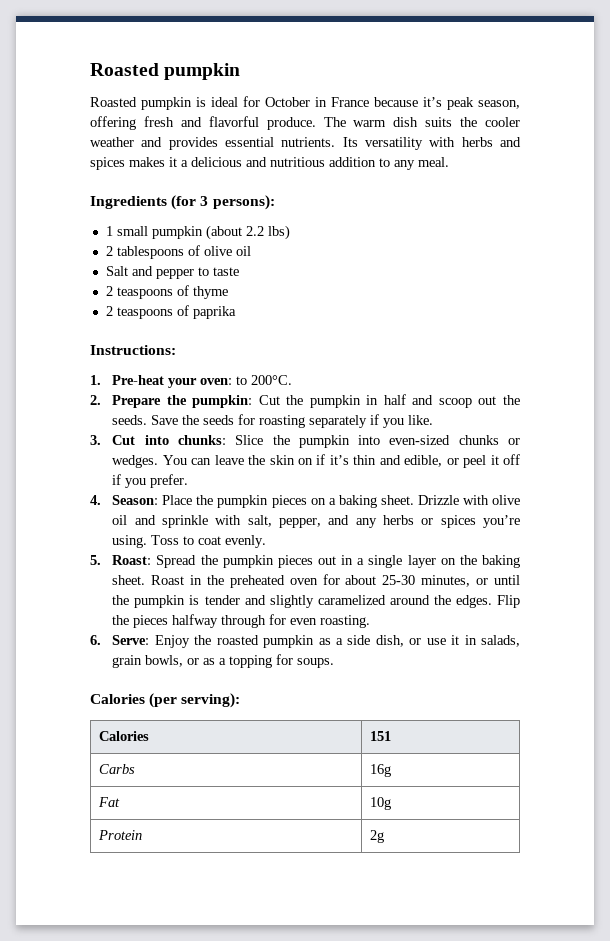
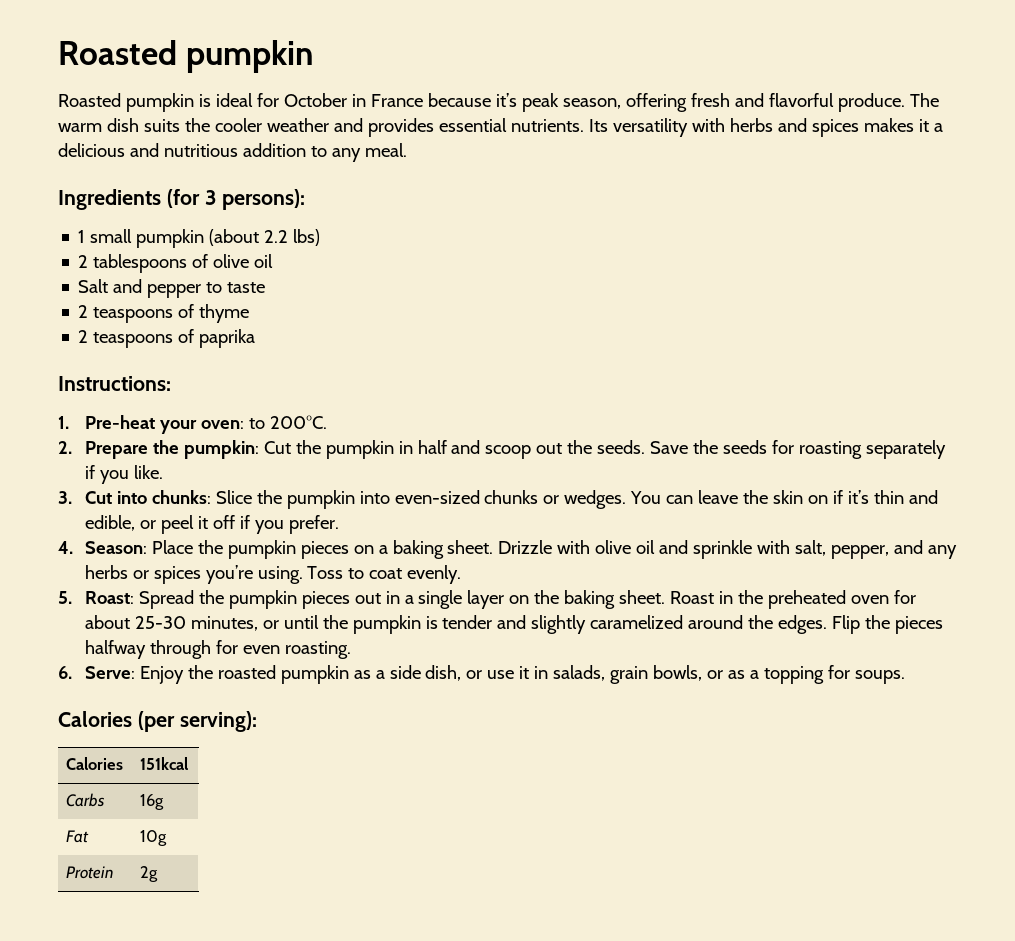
- Calories | 151
+ Calories | 151kcal

